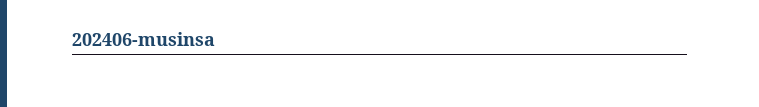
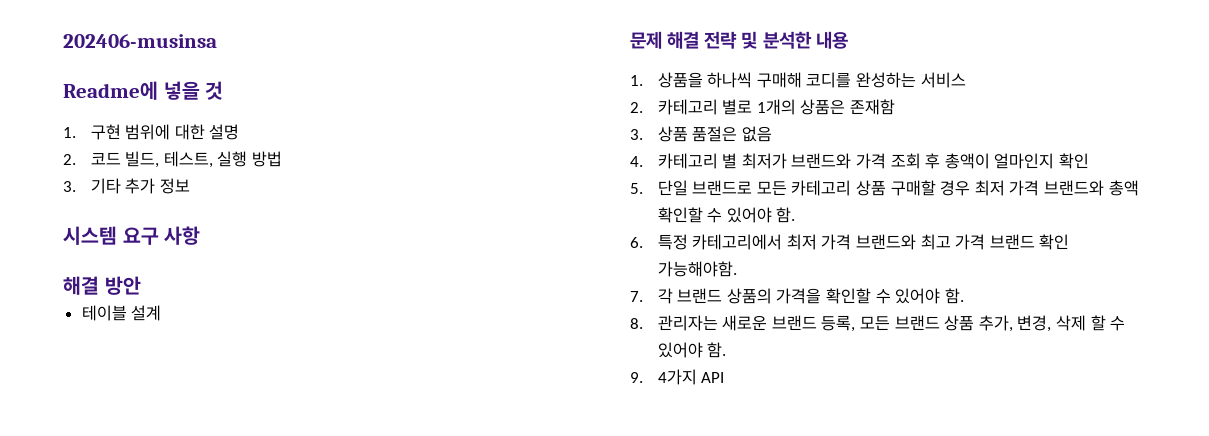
+ Readme에 넣을 것
+ 1. 구현 범위에 대한 설명
+ 2. 코드 빌드, 테스트, 실행 방법
+ 3. 기타 추가 정보
+ 시스템 요구 사항
+ 해결 방안
+ 테이블 설계
+ 문제 해결 전략 및 분석한 내용
+ 1. 상품을 하나씩 구매해 코디를 완성하는 서비스
+ 2. 카테고리 별로 1개의 상품은 존재함
+ 3. 상품 품절은 없음
+ 4. 카테고리 별 최저가 브랜드와 가격 조회 후 총액이 얼마인지 확인
+ 5. 단일 브랜드로 모든 카테고리 상품 구매할 경우 최저 가격 브랜드와 총액 확인할 수 있어야 함.
+ 6. 특정 카테고리에서 최저 가격 브랜드와 최고 가격 브랜드 확인 가능해야함.
+ 7. 각 브랜드 상품의 가격을 확인할 수 있어야 함.
+ 8. 관리자는 새로운 브랜드 등록, 모든 브랜드 상품 추가, 변경, 삭제 할 수 있어야 함.
+ 9. 4가지 API

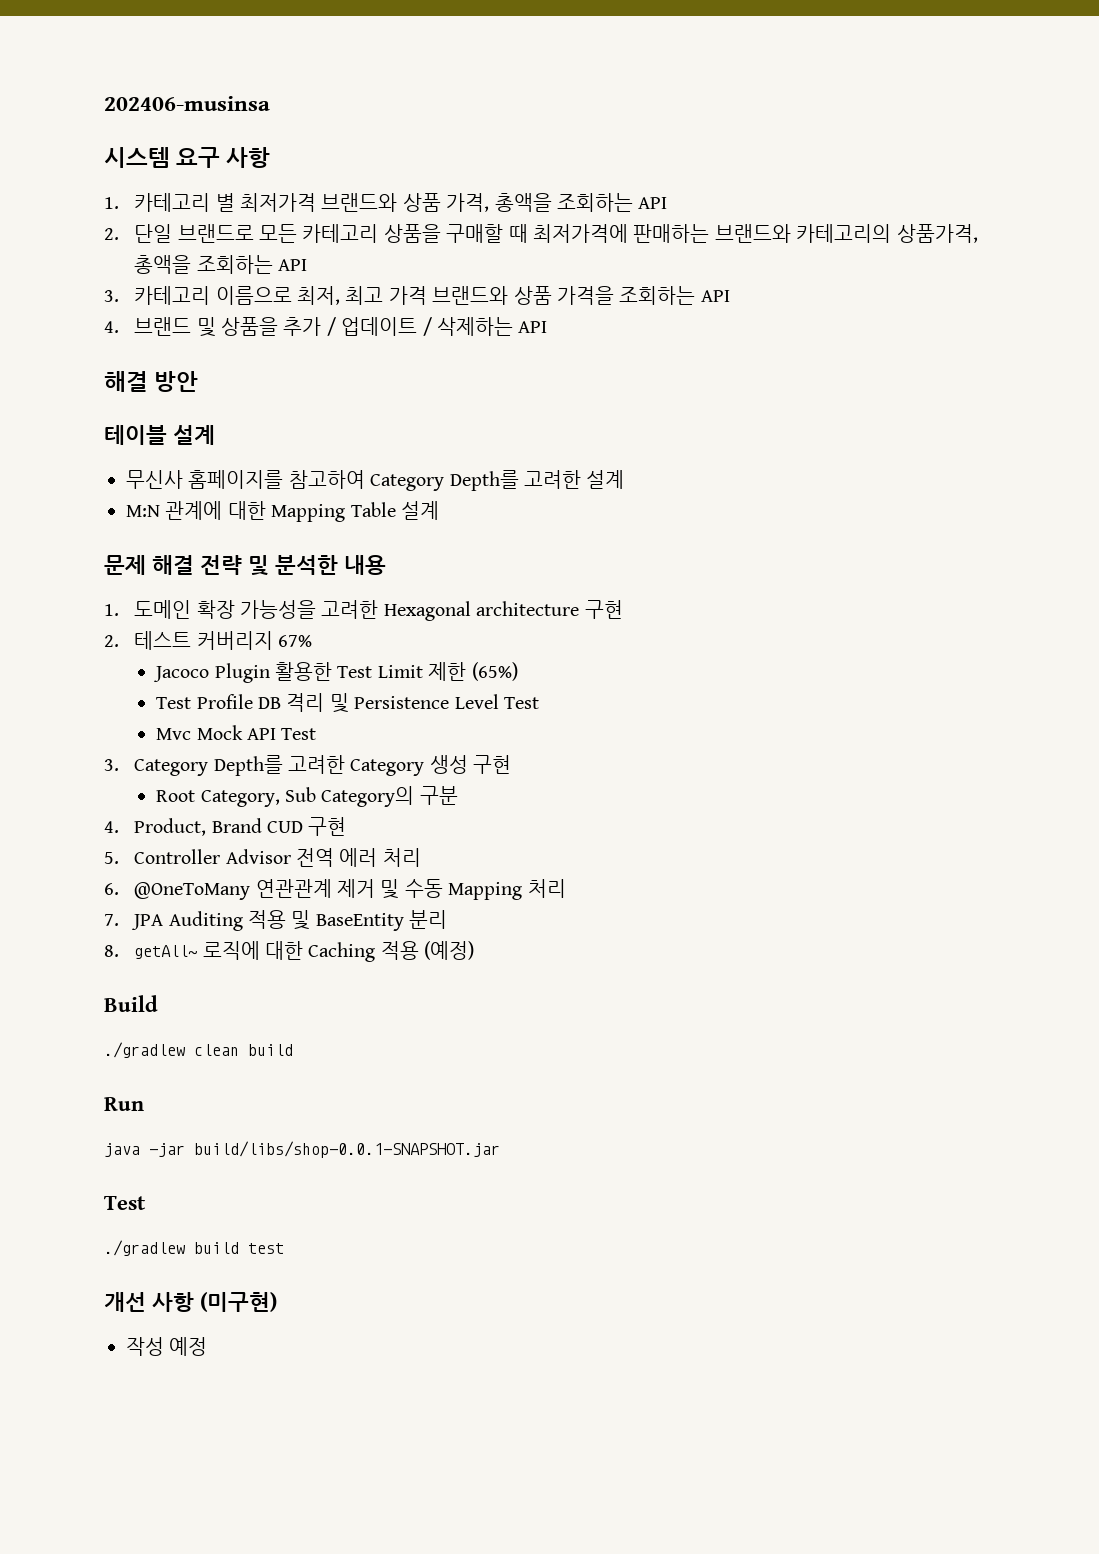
- Readme에 넣을 것
- 1. 구현 범위에 대한 설명
- 2. 코드 빌드, 테스트, 실행 방법
- 3. 기타 추가 정보
  시스템 요구 사항
+ 1. 카테고리 별 최저가격 브랜드와 상품 가격, 총액을 조회하는 API
+ 2. 단일 브랜드로 모든 카테고리 상품을 구매할 때 최저가격에 판매하는 브랜드와 카테고리의 상품가격, 총액을 조회하는 API
+ 3. 카테고리 이름으로 최저, 최고 가격 브랜드와 상품 가격을 조회하는 API
+ 4. 브랜드 및 상품을 추가 / 업데이트 / 삭제하는 API
  해결 방안
  테이블 설계
+ 무신사 홈페이지를 참고하여 Category Depth를 고려한 설계
+ M:N 관계에 대한 Mapping Table 설계
- 1. 상품을 하나씩 구매해 코디를 완성하는 서비스
- 2. 카테고리 별로 1개의 상품은 존재함
- 3. 상품 품절은 없음
- 4. 카테고리 별 최저가 브랜드와 가격 조회 후 총액이 얼마인지 확인
- 5. 단일 브랜드로 모든 카테고리 상품 구매할 경우 최저 가격 브랜드와 총액 확인할 수 있어야 함.
- 6. 특정 카테고리에서 최저 가격 브랜드와 최고 가격 브랜드 확인 가능해야함.
- 7. 각 브랜드 상품의 가격을 확인할 수 있어야 함.
- 8. 관리자는 새로운 브랜드 등록, 모든 브랜드 상품 추가, 변경, 삭제 할 수 있어야 함.
- 9. 4가지 API
+ 1. 도메인 확장 가능성을 고려한 Hexagonal architecture 구현
+ 2. 테스트 커버리지 67%
+ Jacoco Plugin 활용한 Test Limit 제한 (65%)
+ Test Profile DB 격리 및 Persistence Level Test
+ Mvc Mock API Test
+ 3. Category Depth를 고려한 Category 생성 구현
+ Root Category, Sub Category의 구분
+ 4. Product, Brand CUD 구현
+ 5. Controller Advisor 전역 에러 처리
+ 6. @OneToMany 연관관계 제거 및 수동 Mapping 처리
+ 7. JPA Auditing 적용 및 BaseEntity 분리
+ 8. getAll~ 로직에 대한 Caching 적용 (예정)
+ Build
+ ./gradlew clean build
+ Run
+ java -jar build/libs/shop-0.0.1-SNAPSHOT.jar
+ Test
+ ./gradlew build test
+ 개선 사항 (미구현)
+ 작성 예정

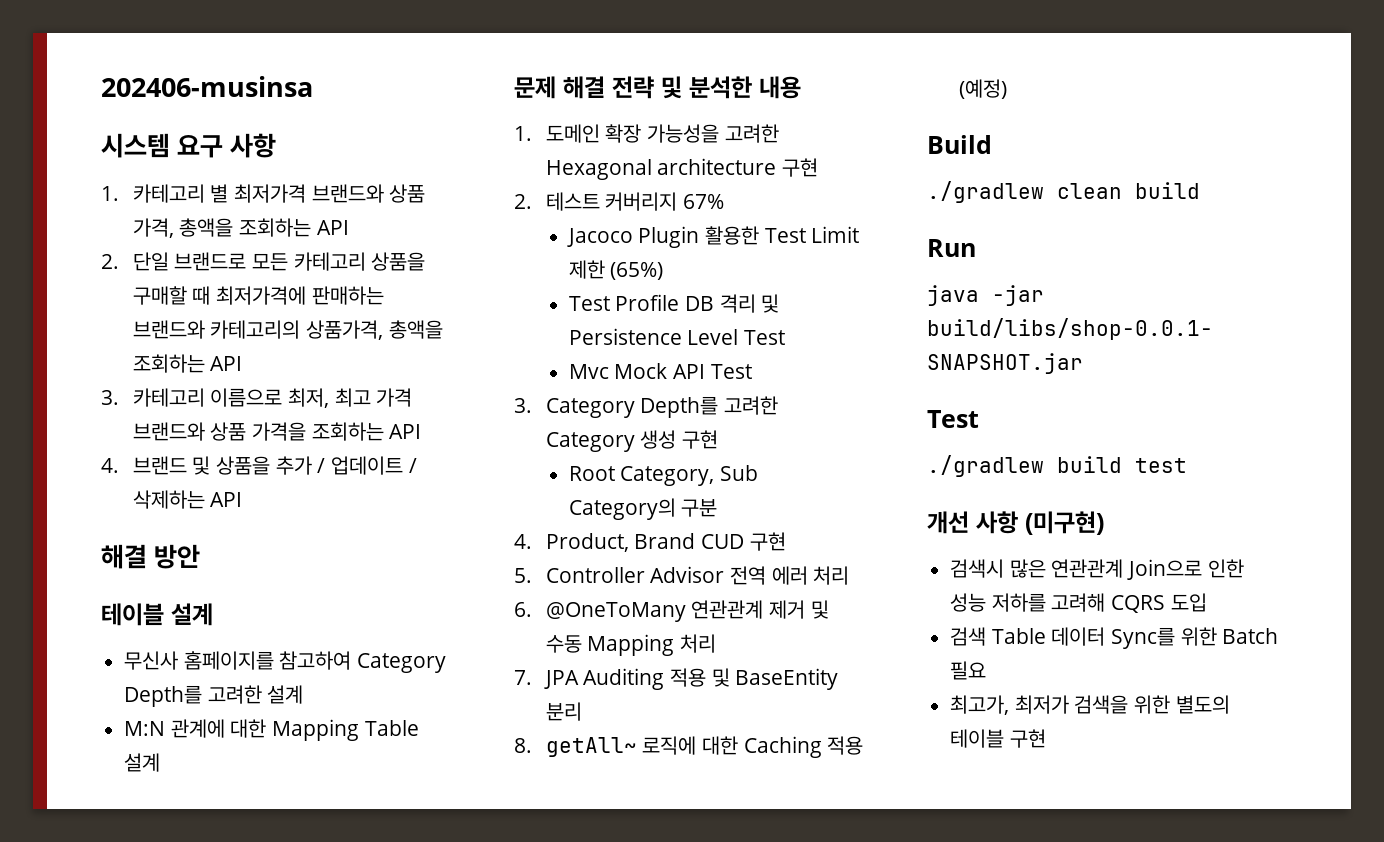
- 작성 예정
+ 검색시 많은 연관관계 Join으로 인한 성능 저하를 고려해 CQRS 도입
+ 검색 Table 데이터 Sync를 위한 Batch 필요
+ 최고가, 최저가 검색을 위한 별도의 테이블 구현

